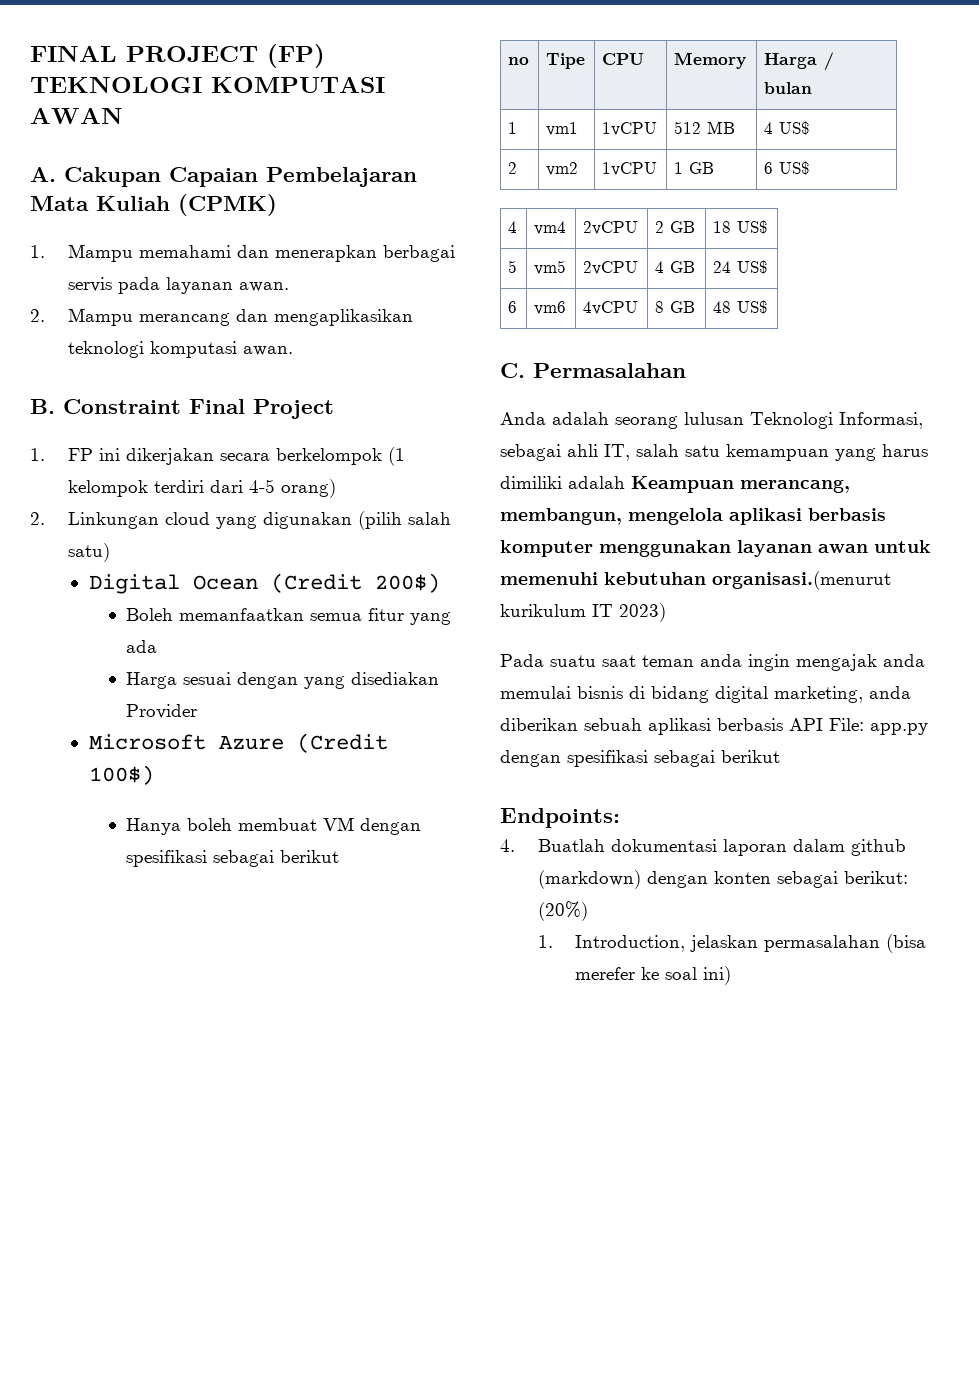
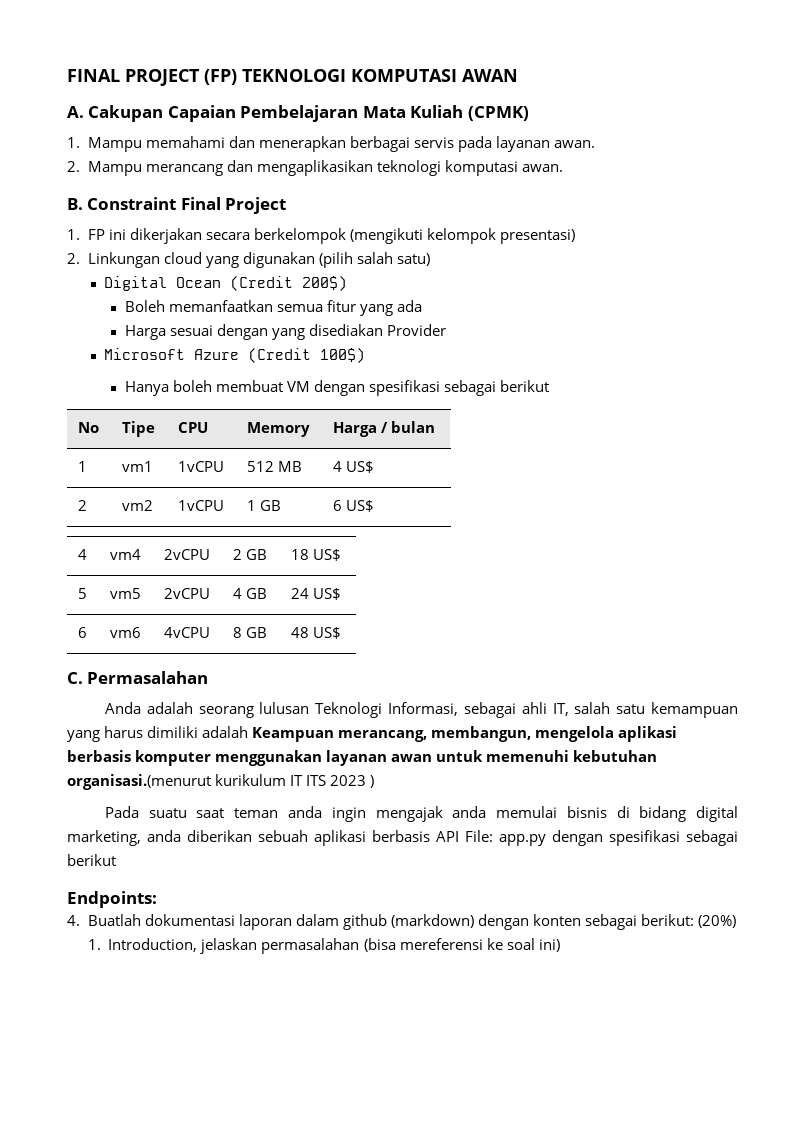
- 1. FP ini dikerjakan secara berkelompok (1 kelompok terdiri dari 4-5 orang)
+ 1. FP ini dikerjakan secara berkelompok (mengikuti kelompok presentasi)
- no | Tipe | CPU | Memory | Harga / bulan
+ No | Tipe | CPU | Memory | Harga / bulan
- Anda adalah seorang lulusan Teknologi Informasi, sebagai ahli IT, salah satu kemampuan yang harus dimiliki adalah Keampuan merancang, membangun, mengelola aplikasi berbasis komputer menggunakan layanan awan untuk memenuhi kebutuhan organisasi.(menurut kurikulum IT 2023)
+ Anda adalah seorang lulusan Teknologi Informasi, sebagai ahli IT, salah satu kemampuan yang harus dimiliki adalah Keampuan merancang, membangun, mengelola aplikasi berbasis komputer menggunakan layanan awan untuk memenuhi kebutuhan organisasi.(menurut kurikulum IT ITS 2023 )
- 1. Introduction, jelaskan permasalahan (bisa merefer ke soal ini)
+ 1. Introduction, jelaskan permasalahan (bisa mereferensi ke soal ini)

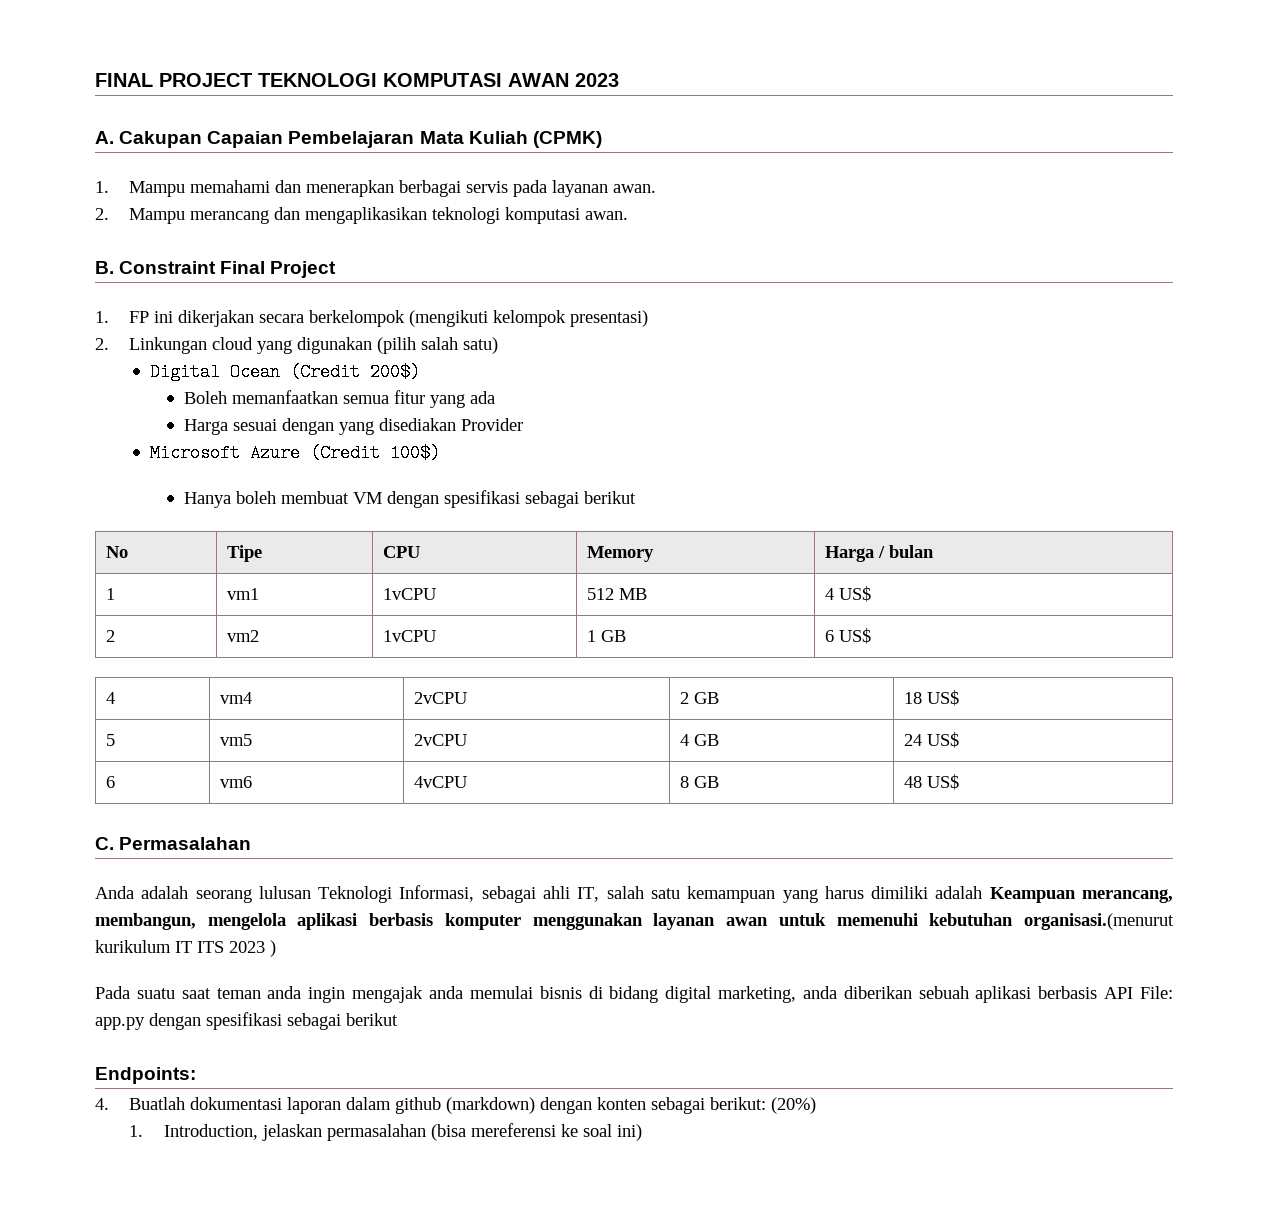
- FINAL PROJECT (FP) TEKNOLOGI KOMPUTASI AWAN
+ FINAL PROJECT TEKNOLOGI KOMPUTASI AWAN 2023

